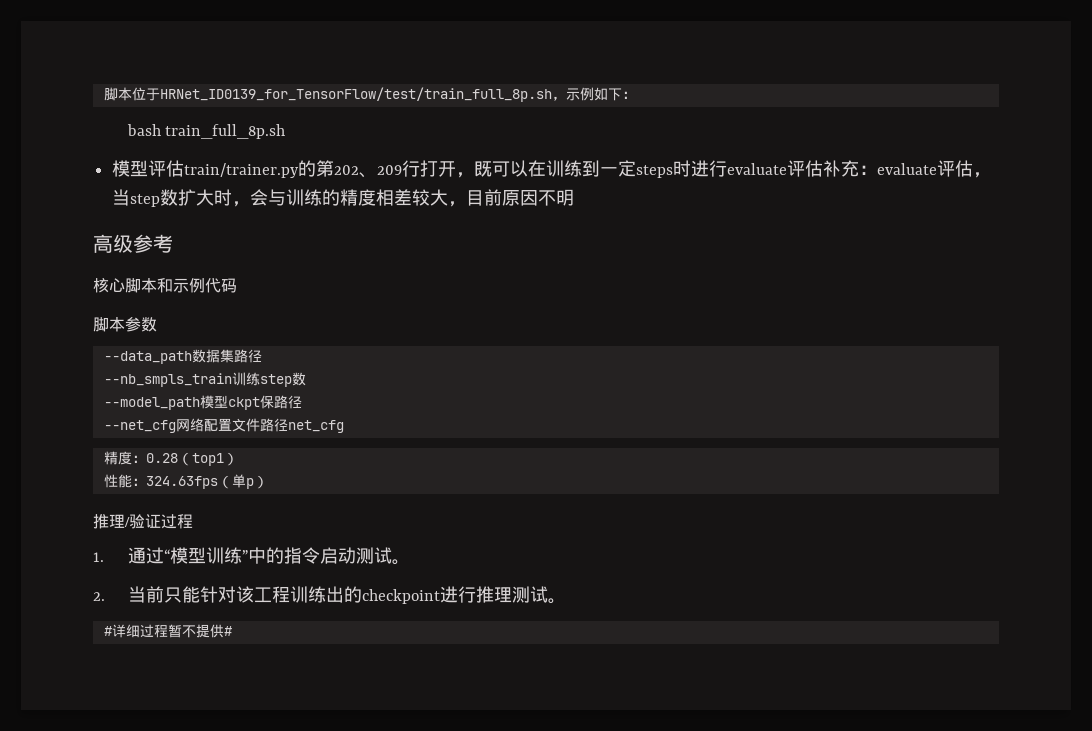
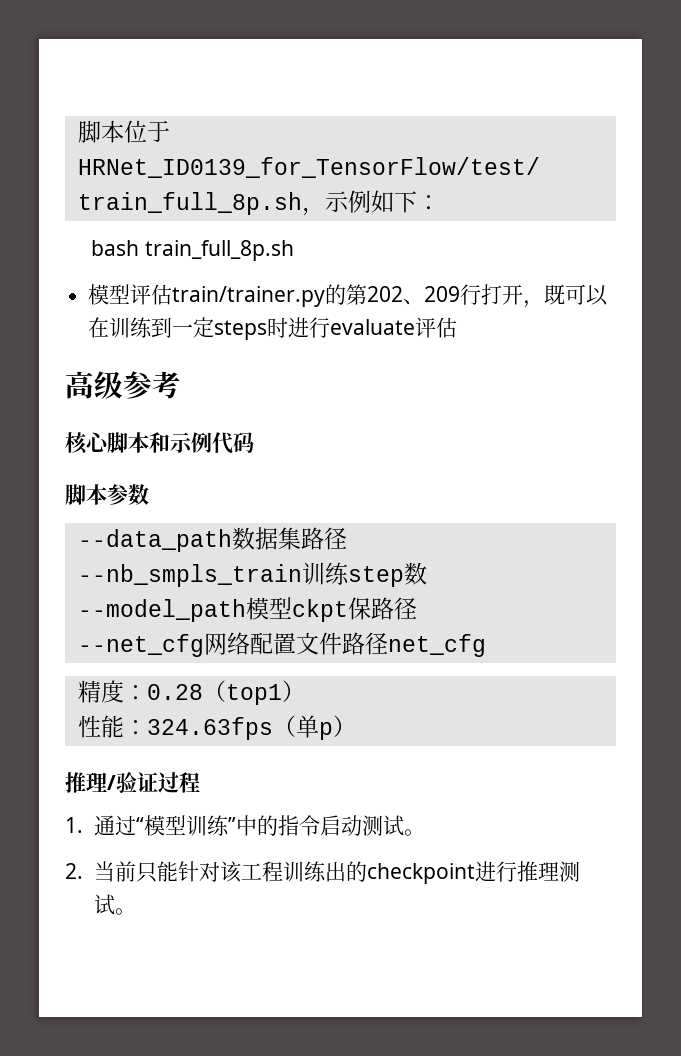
- 模型评估train/trainer.py的第202、209行打开，既可以在训练到一定steps时进行evaluate评估补充：evaluate评估，当step数扩大时，会与训练的精度相差较大，目前原因不明
+ 模型评估train/trainer.py的第202、209行打开，既可以在训练到一定steps时进行evaluate评估
- #详细过程暂不提供#

